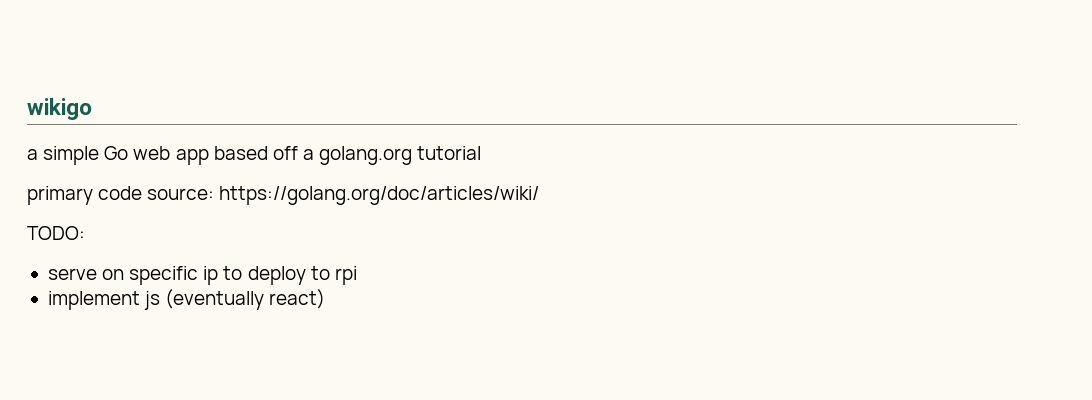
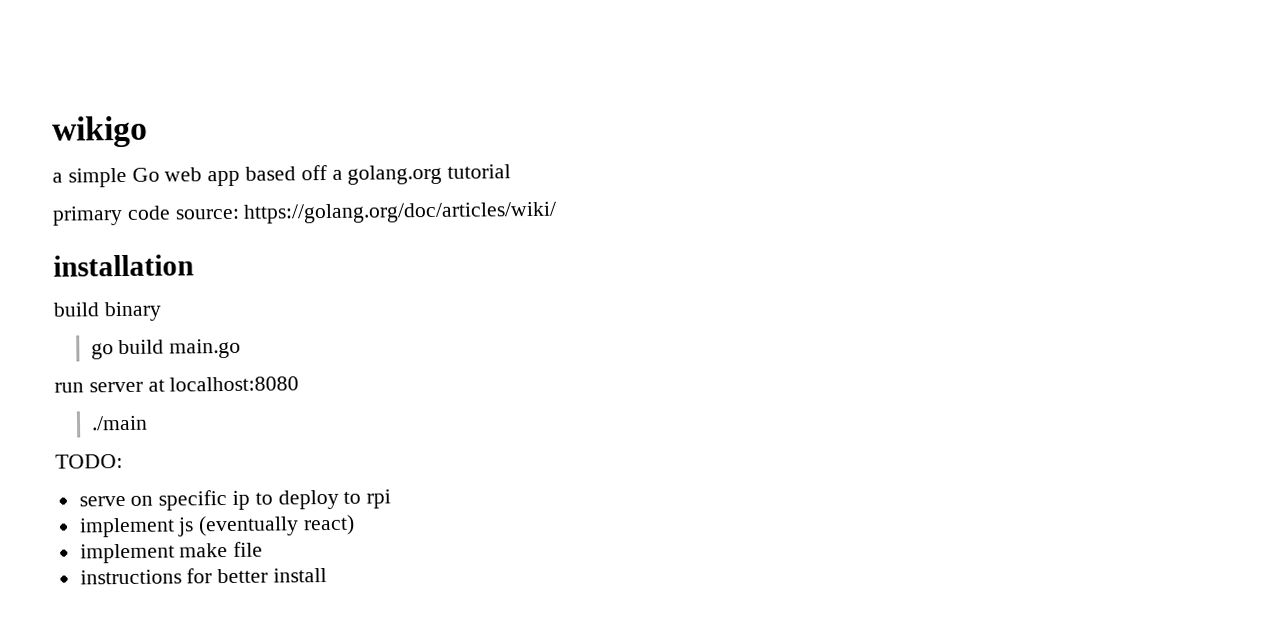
+ installation
+ build binary
+ go build main.go
+ run server at localhost:8080
+ ./main
+ implement make file
+ instructions for better install

